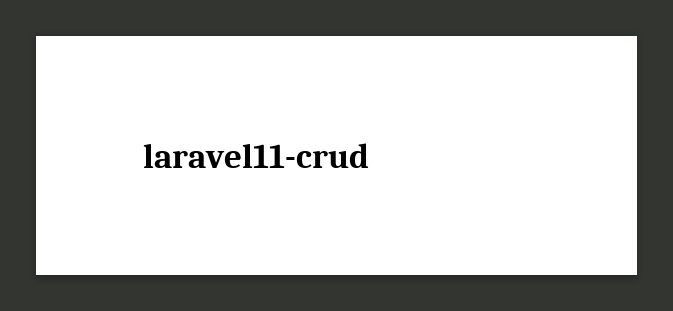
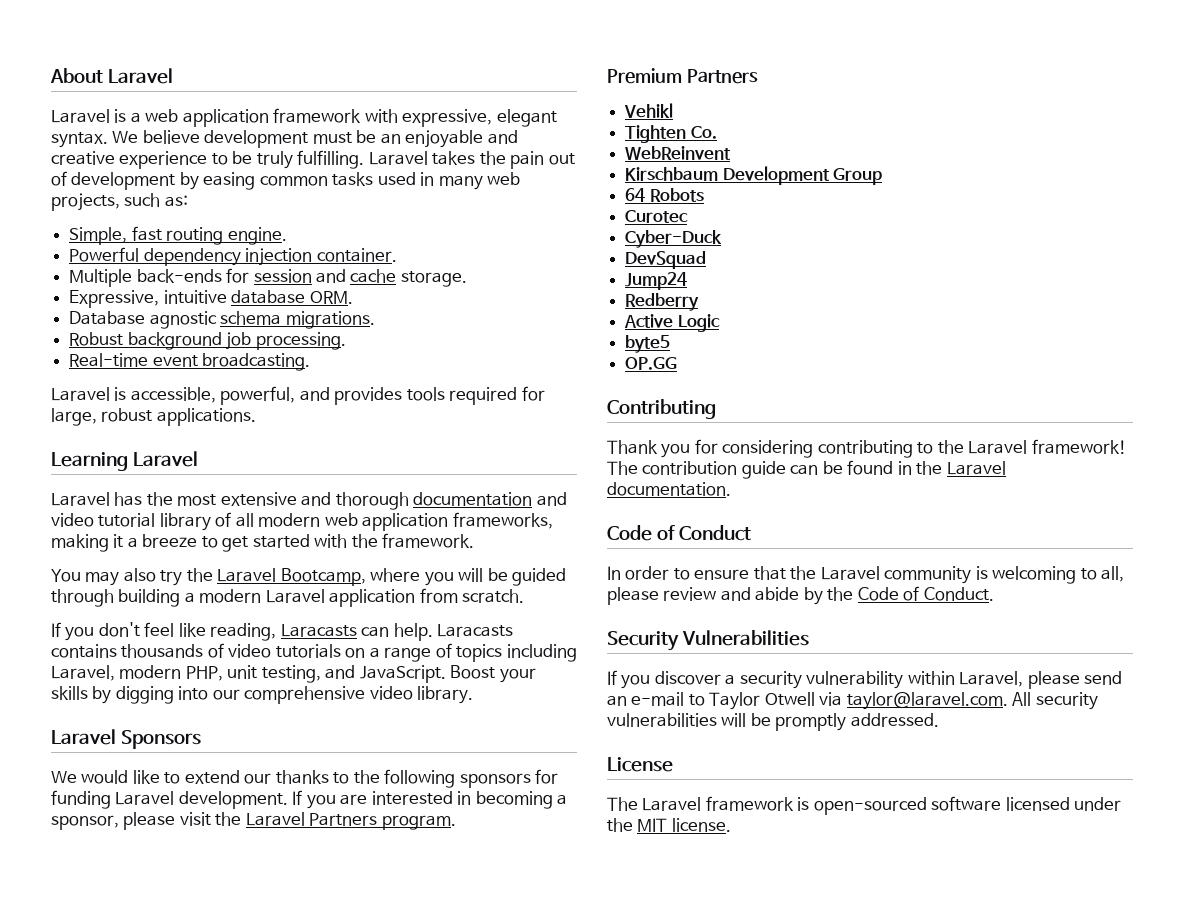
- laravel11-crud
+ About Laravel
+ Laravel is a web application framework with expressive, elegant syntax. We believe development must be an enjoyable and creative experience to be truly fulfilling. Laravel takes the pain out of development by easing common tasks used in many web projects, such as:
+ Simple, fast routing engine.
+ Powerful dependency injection container.
+ Multiple back-ends for session and cache storage.
+ Expressive, intuitive database ORM.
+ Database agnostic schema migrations.
+ Robust background job processing.
+ Real-time event broadcasting.
+ Laravel is accessible, powerful, and provides tools required for large, robust applications.
+ Learning Laravel
+ Laravel has the most extensive and thorough documentation and video tutorial library of all modern web application frameworks, making it a breeze to get started with the framework.
+ You may also try the Laravel Bootcamp, where you will be guided through building a modern Laravel application from scratch.
+ If you don't feel like reading, Laracasts can help. Laracasts contains thousands of video tutorials on a range of topics including Laravel, modern PHP, unit testing, and JavaScript. Boost your skills by digging into our comprehensive video library.
+ Laravel Sponsors
+ We would like to extend our thanks to the following sponsors for funding Laravel development. If you are interested in becoming a sponsor, please visit the Laravel Partners program.
+ Premium Partners
+ Vehikl
+ Tighten Co.
+ WebReinvent
+ Kirschbaum Development Group
+ 64 Robots
+ Curotec
+ Cyber-Duck
+ DevSquad
+ Jump24
+ Redberry
+ Active Logic
+ byte5
+ OP.GG
+ Contributing
+ Thank you for considering contributing to the Laravel framework! The contribution guide can be found in the Laravel documentation.
+ Code of Conduct
+ In order to ensure that the Laravel community is welcoming to all, please review and abide by the Code of Conduct.
+ Security Vulnerabilities
+ If you discover a security vulnerability within Laravel, please send an e-mail to Taylor Otwell via taylor@laravel.com. All security vulnerabilities will be promptly addressed.
+ License
+ The Laravel framework is open-sourced software licensed under the MIT license.

